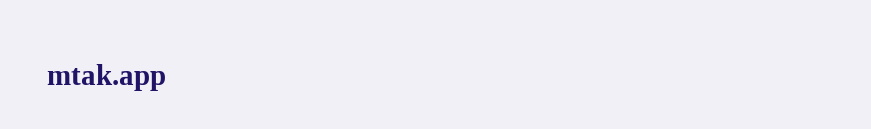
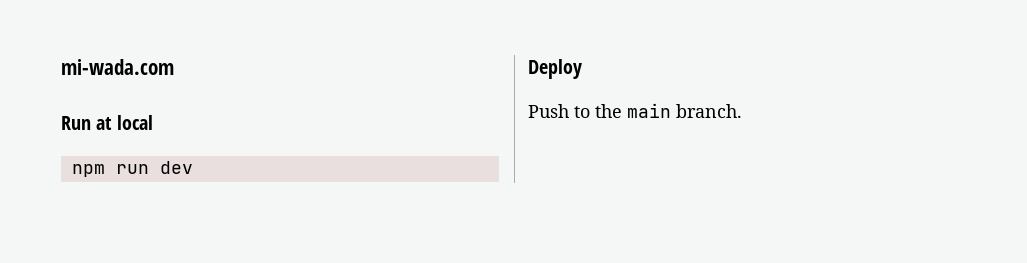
- mtak.app
+ mi-wada.com
+ Run at local
+ npm run dev
+ Deploy
+ Push to the main branch.

